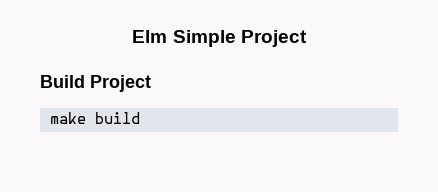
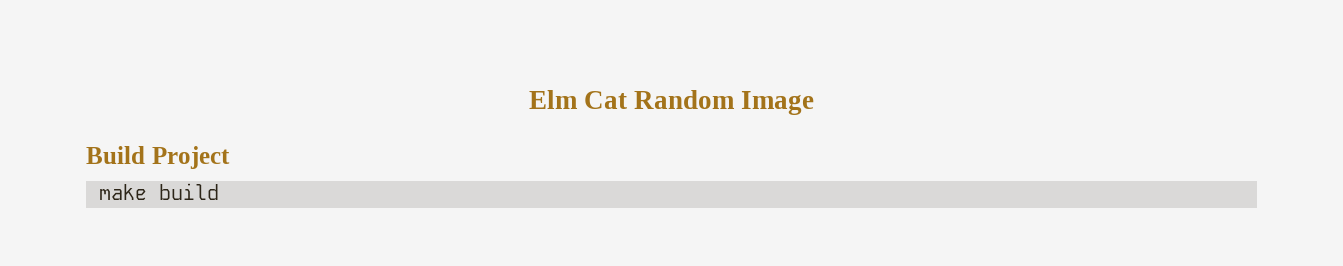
- Elm Simple Project
+ Elm Cat Random Image

